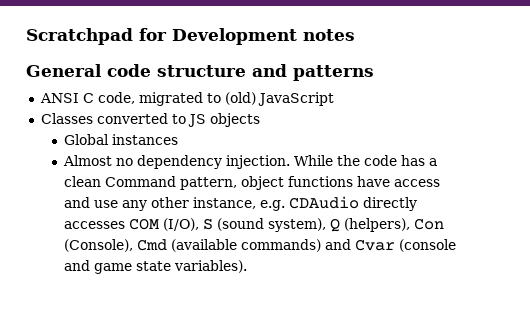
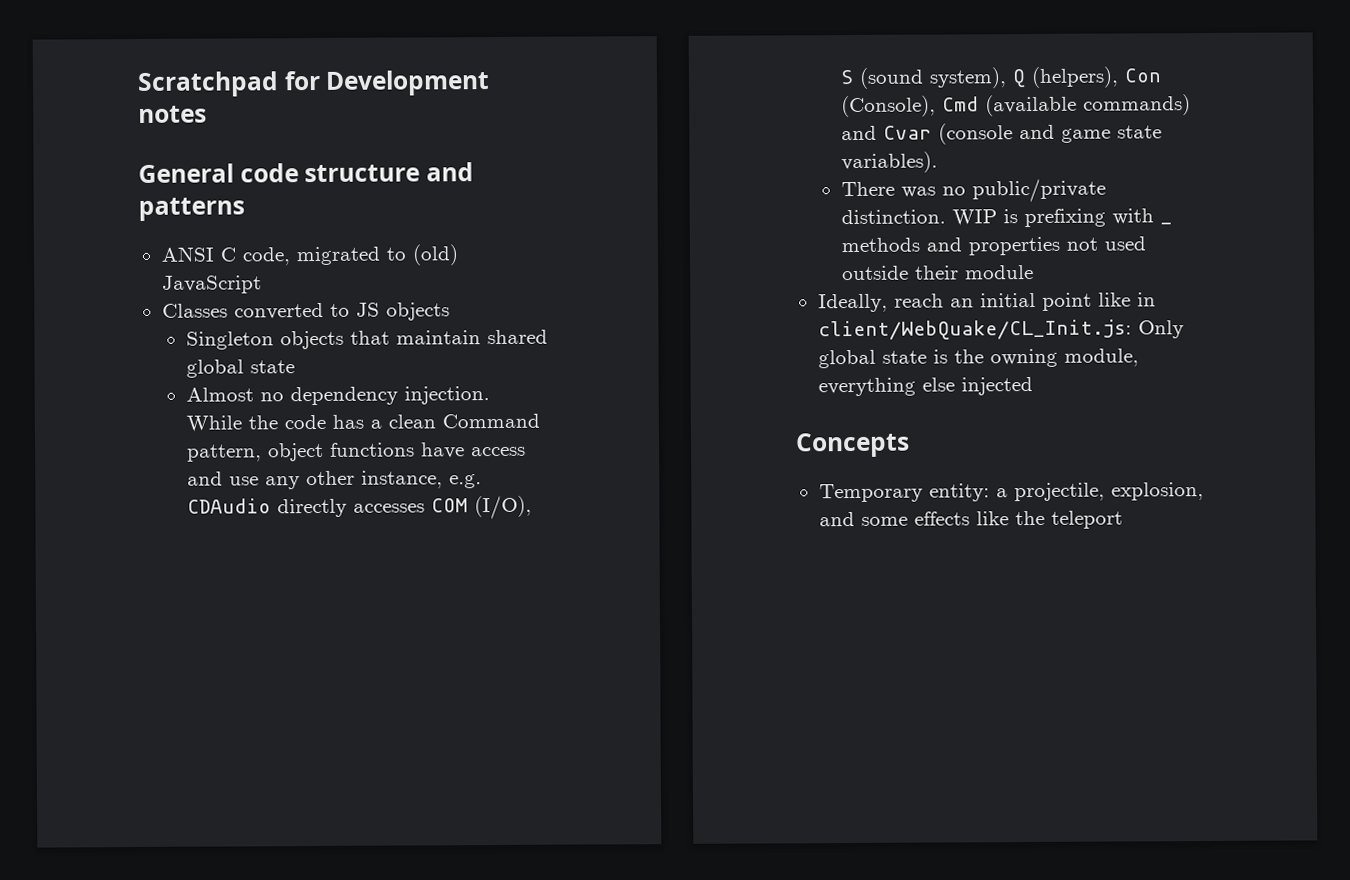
- Global instances
+ Singleton objects that maintain shared global state
+ There was no public/private distinction. WIP is prefixing with _ methods and properties not used outside their module
+ Ideally, reach an initial point like in client/WebQuake/CL_Init.js: Only global state is the owning module, everything else injected
+ Concepts
+ Temporary entity: a projectile, explosion, and some effects like the teleport

